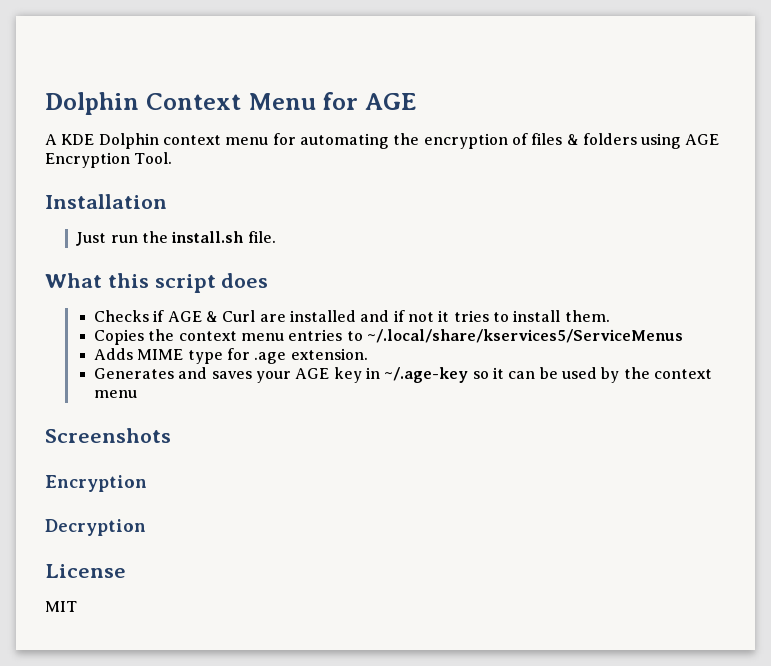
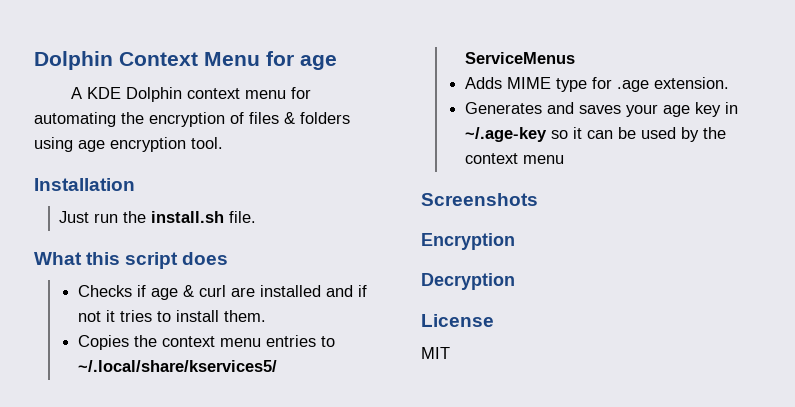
- Dolphin Context Menu for AGE
+ Dolphin Context Menu for age
- A KDE Dolphin context menu for automating the encryption of files & folders using AGE Encryption Tool.
+ A KDE Dolphin context menu for automating the encryption of files & folders using age encryption tool.
- Checks if AGE & Curl are installed and if not it tries to install them.
+ Checks if age & curl are installed and if not it tries to install them.
- Generates and saves your AGE key in ~/.age-key so it can be used by the context menu
+ Generates and saves your age key in ~/.age-key so it can be used by the context menu

